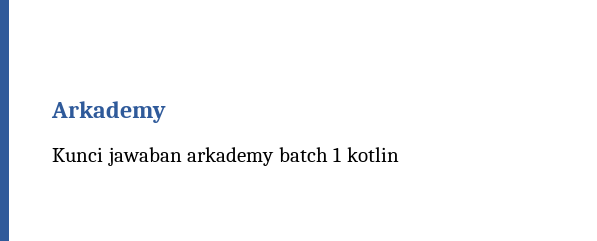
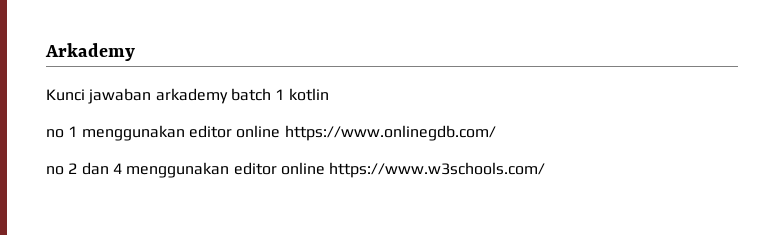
+ no 1 menggunakan editor online https://www.onlinegdb.com/
+ no 2 dan 4 menggunakan editor online https://www.w3schools.com/

